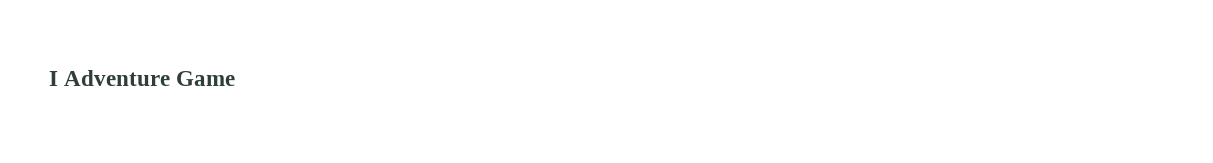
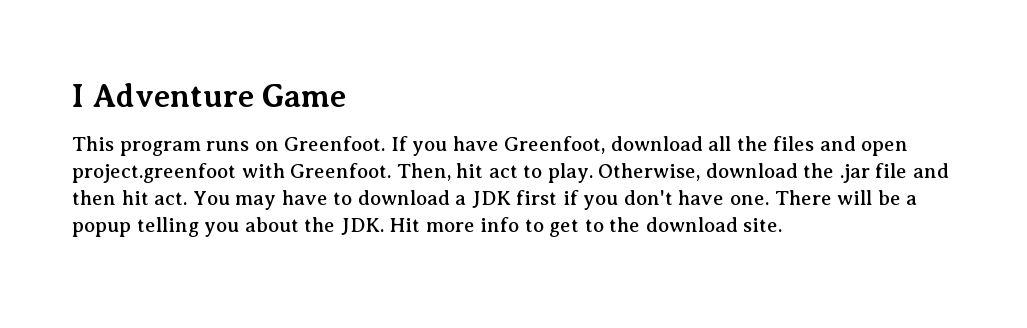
+ This program runs on Greenfoot. If you have Greenfoot, download all the files and open project.greenfoot with Greenfoot. Then, hit act to play. Otherwise, download the .jar file and then hit act. You may have to download a JDK first if you don't have one. There will be a popup telling you about the JDK. Hit more info to get to the download site.

